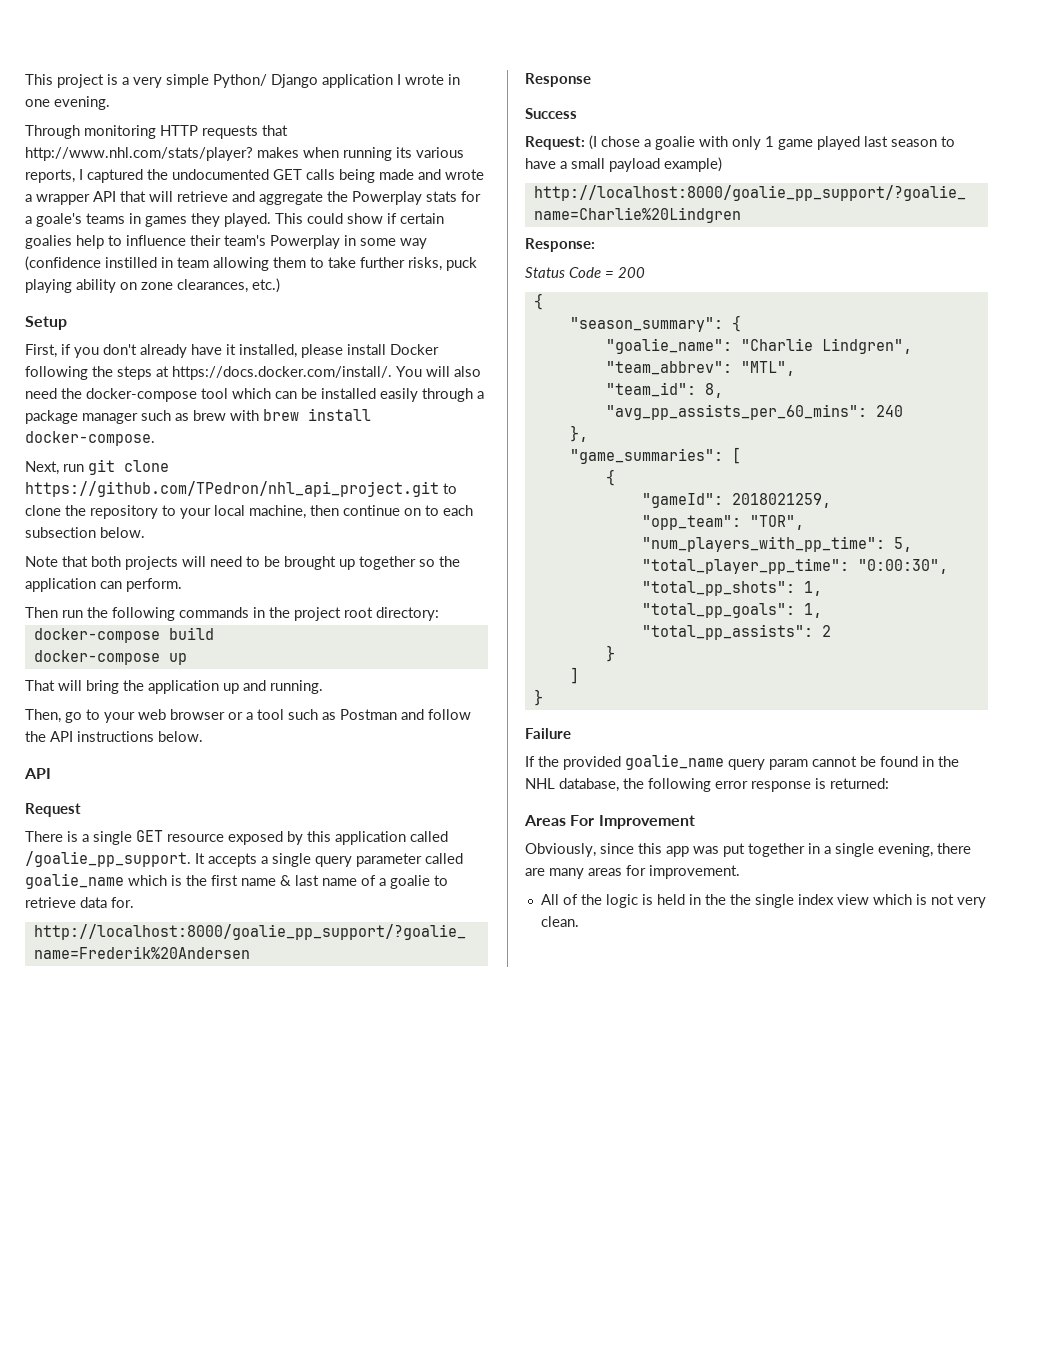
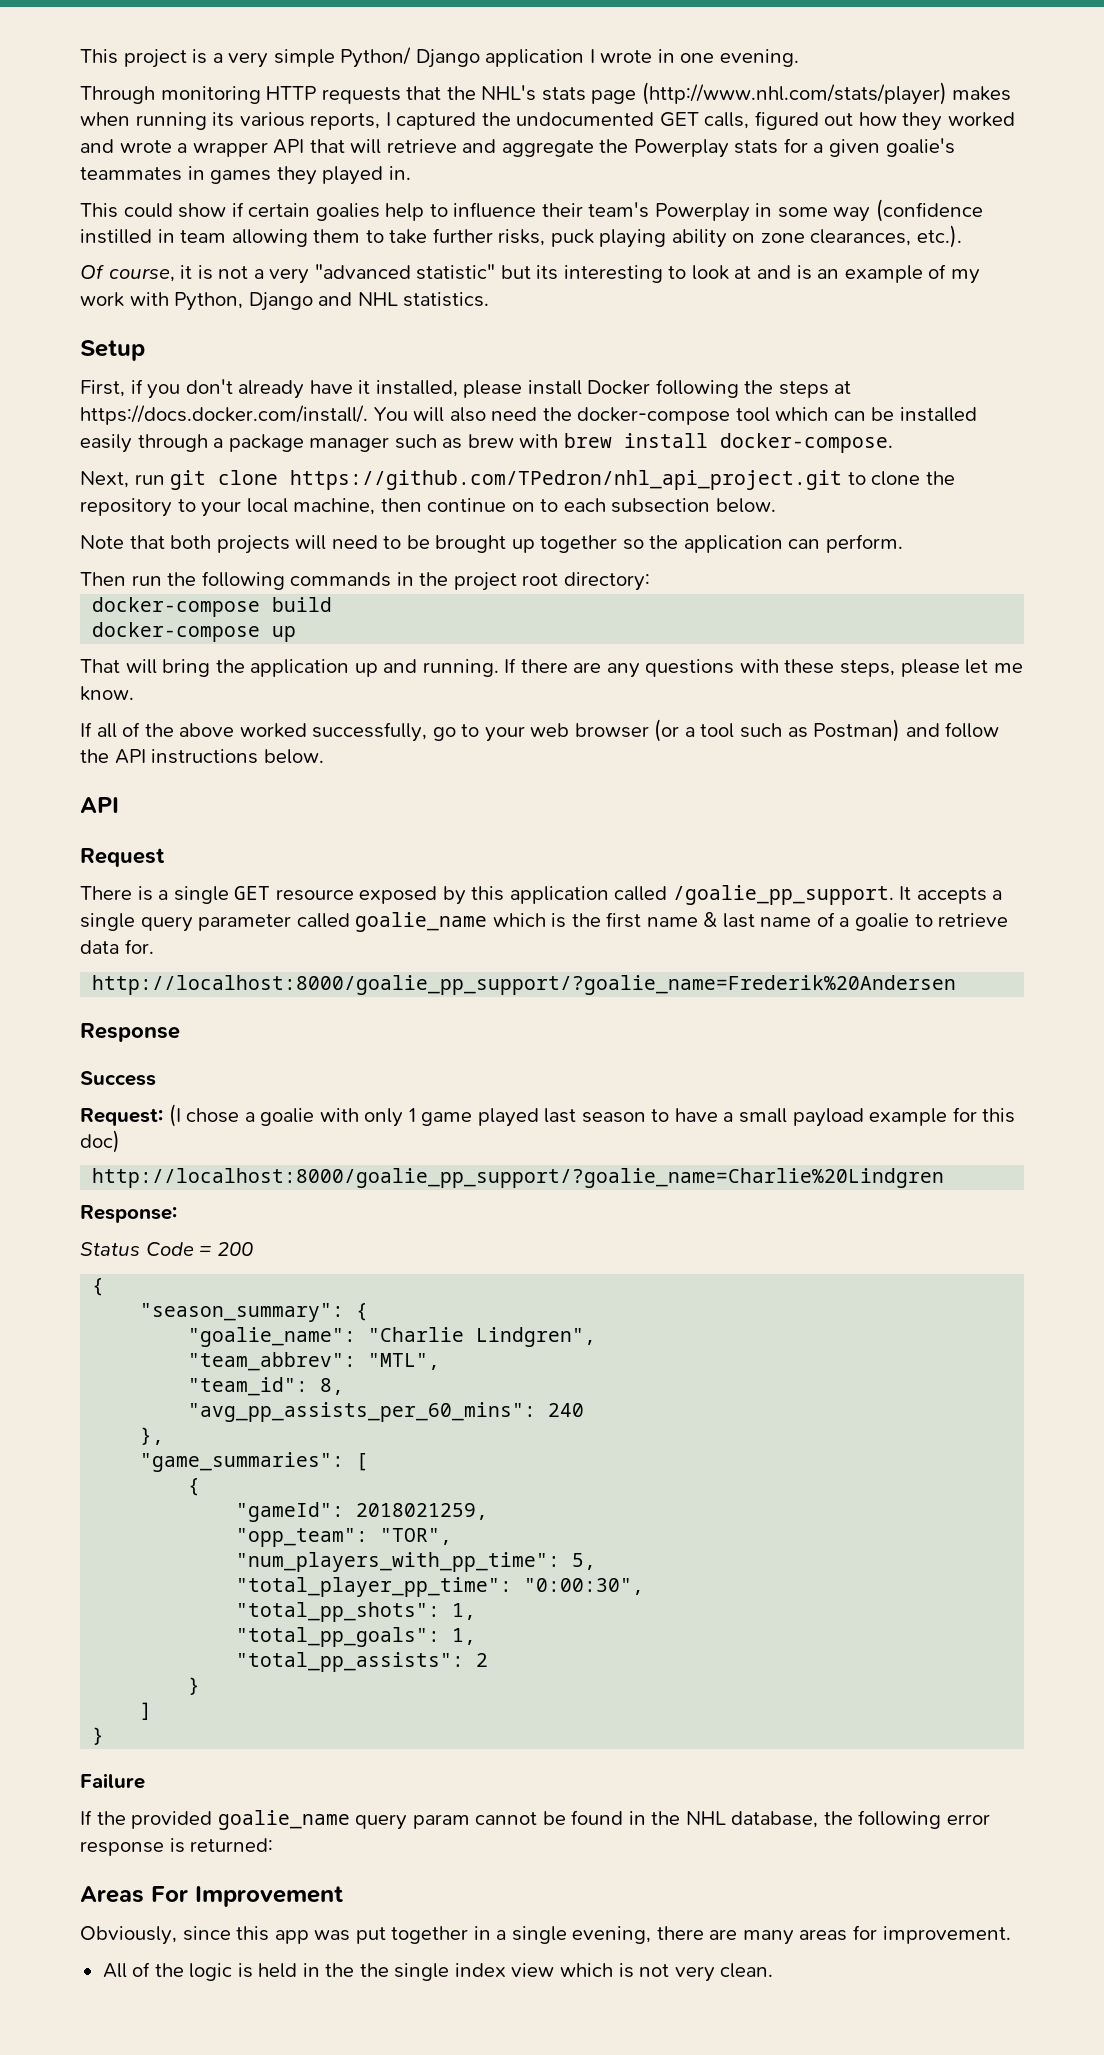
- Through monitoring HTTP requests that http://www.nhl.com/stats/player? makes when running its various reports, I captured the undocumented GET calls being made and wrote a wrapper API that will retrieve and aggregate the Powerplay stats for a goale's teams in games they played. This could show if certain goalies help to influence their team's Powerplay in some way (confidence instilled in team allowing them to take further risks, puck playing ability on zone clearances, etc.)
+ Through monitoring HTTP requests that the NHL's stats page (http://www.nhl.com/stats/player) makes when running its various reports, I captured the undocumented GET calls, figured out how they worked and wrote a wrapper API that will retrieve and aggregate the Powerplay stats for a given goalie's teammates in games they played in.
+ This could show if certain goalies help to influence their team's Powerplay in some way (confidence instilled in team allowing them to take further risks, puck playing ability on zone clearances, etc.).
+ Of course, it is not a very "advanced statistic" but its interesting to look at and is an example of my work with Python, Django and NHL statistics.
- That will bring the application up and running.
- Then, go to your web browser or a tool such as Postman and follow the API instructions below.
+ That will bring the application up and running. If there are any questions with these steps, please let me know.
+ If all of the above worked successfully, go to your web browser (or a tool such as Postman) and follow the API instructions below.
- Request: (I chose a goalie with only 1 game played last season to have a small payload example)
+ Request: (I chose a goalie with only 1 game played last season to have a small payload example for this doc)

